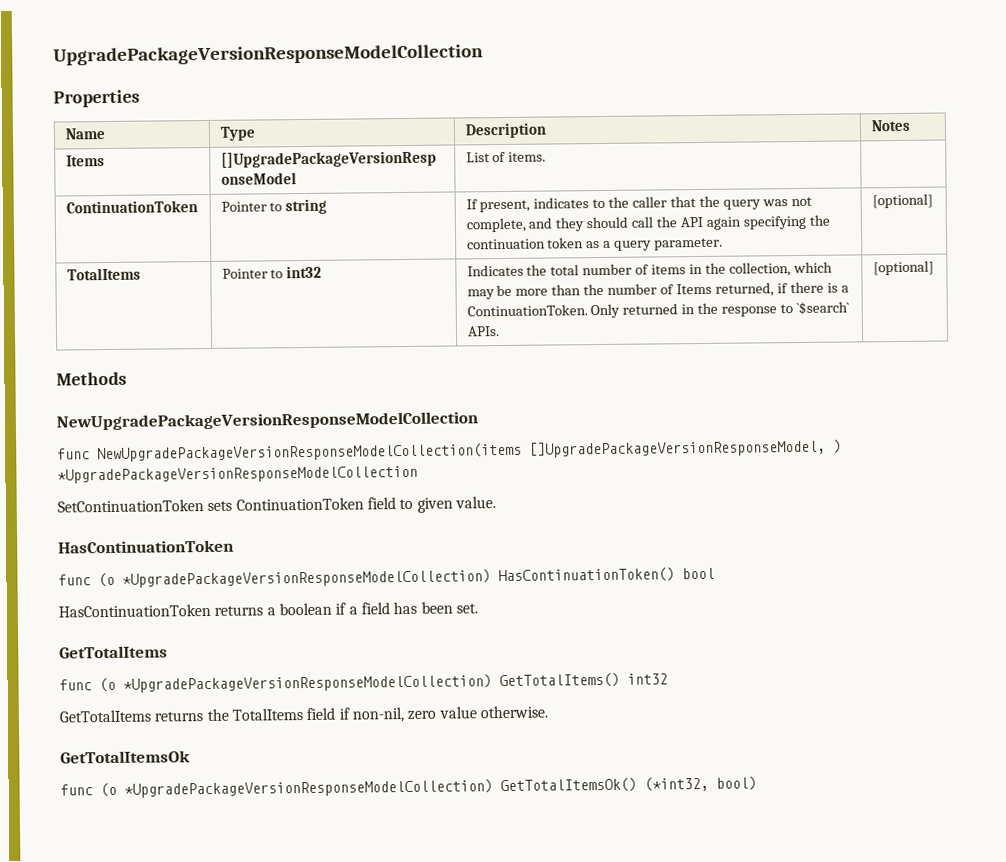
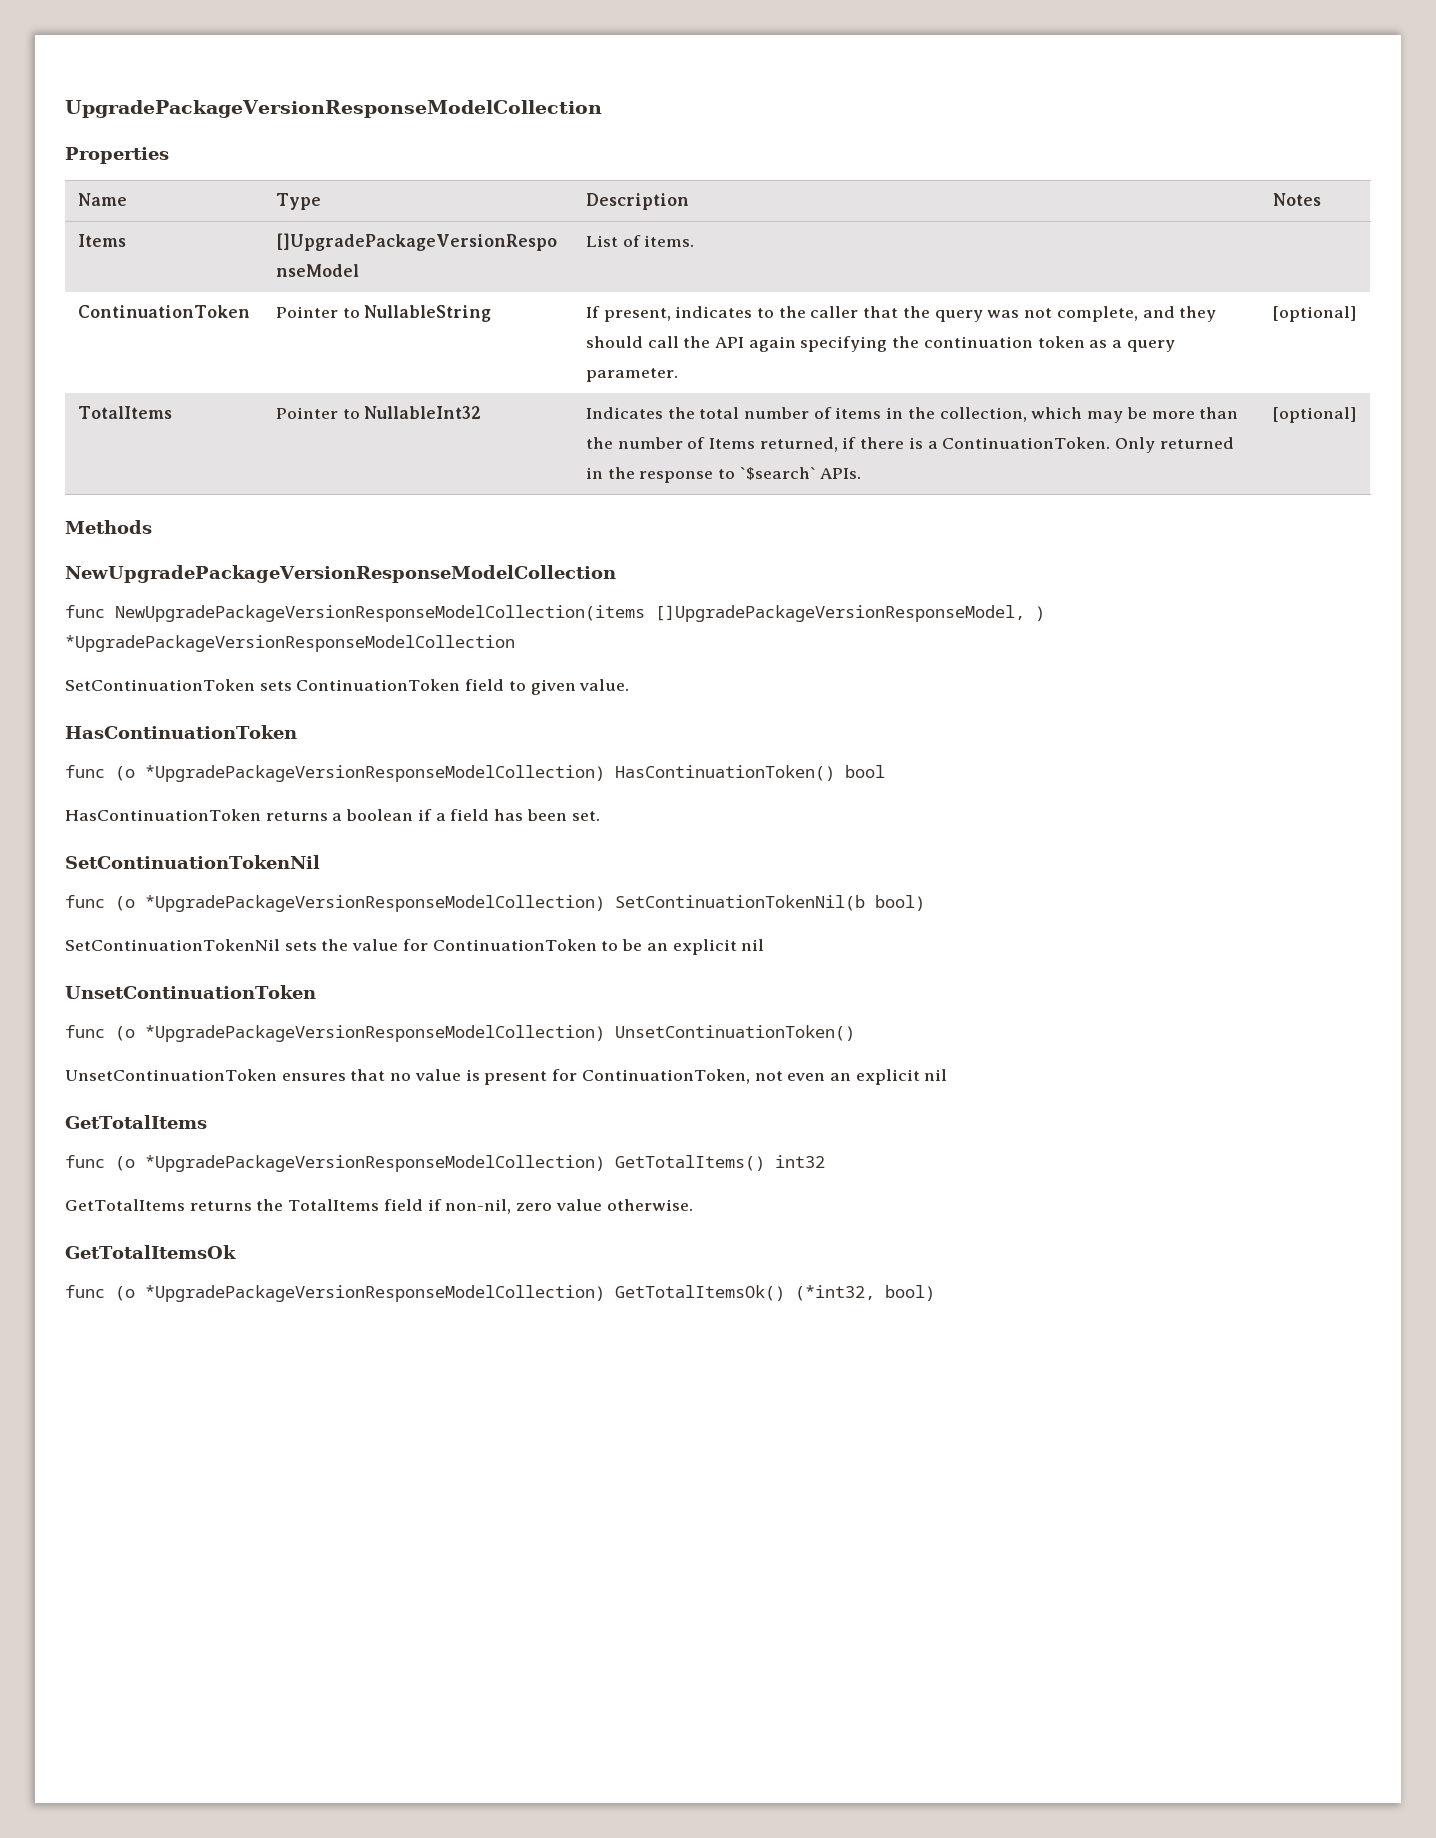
- ContinuationToken | Pointer to string | If present, indicates to the caller that the query was not complete, and they should call the API again specifying the continuation token as a query parameter. | [optional]
+ ContinuationToken | Pointer to NullableString | If present, indicates to the caller that the query was not complete, and they should call the API again specifying the continuation token as a query parameter. | [optional]
- TotalItems | Pointer to int32 | Indicates the total number of items in the collection, which may be more than the number of Items returned, if there is a ContinuationToken. Only returned in the response to `$search` APIs. | [optional]
+ TotalItems | Pointer to NullableInt32 | Indicates the total number of items in the collection, which may be more than the number of Items returned, if there is a ContinuationToken. Only returned in the response to `$search` APIs. | [optional]
  HasContinuationToken returns a boolean if a field has been set.
+ SetContinuationTokenNil
+ func (o *UpgradePackageVersionResponseModelCollection) SetContinuationTokenNil(b bool)
+ SetContinuationTokenNil sets the value for ContinuationToken to be an explicit nil
+ UnsetContinuationToken
+ func (o *UpgradePackageVersionResponseModelCollection) UnsetContinuationToken()
+ UnsetContinuationToken ensures that no value is present for ContinuationToken, not even an explicit nil

